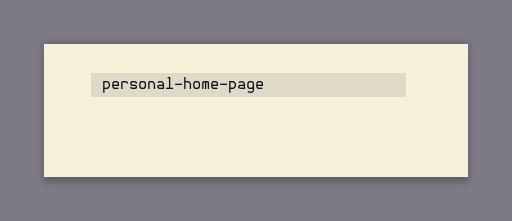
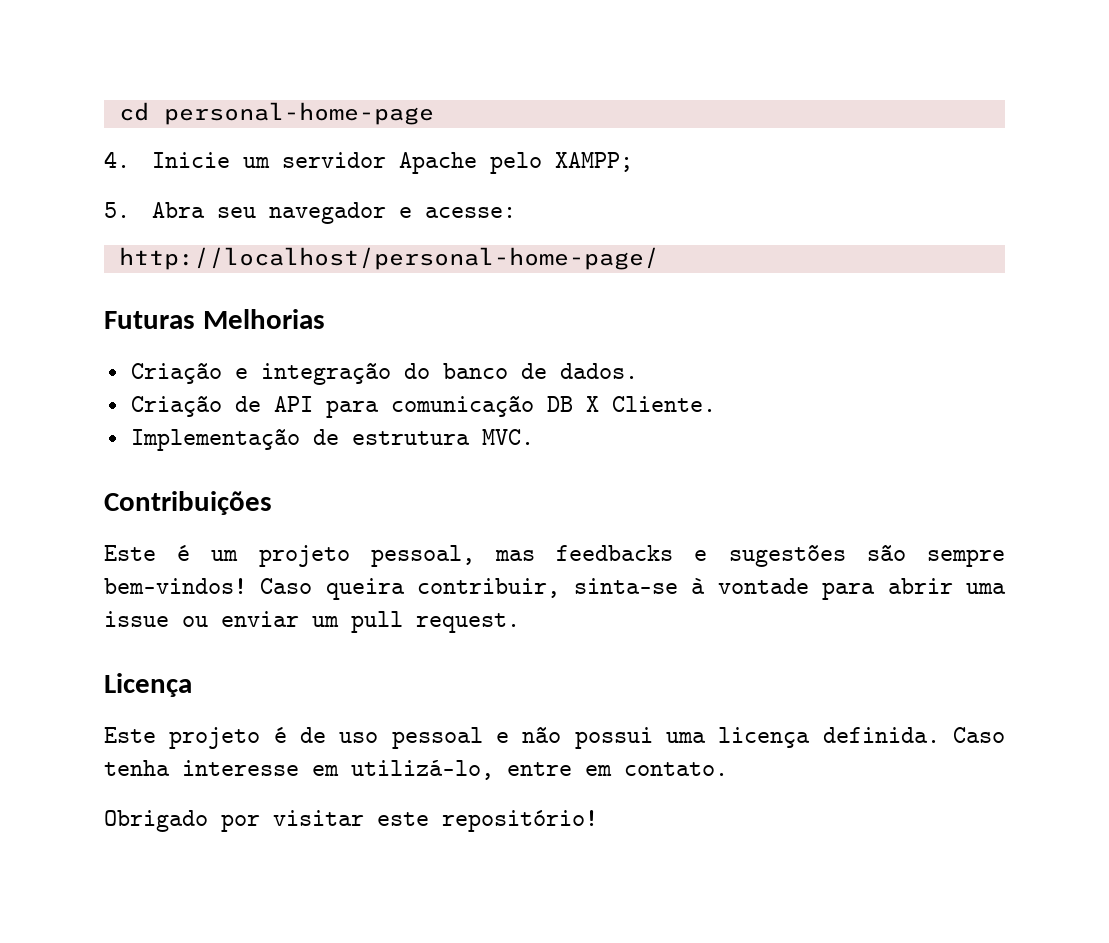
- personal-home-page
+ cd personal-home-page
+ 4. Inicie um servidor Apache pelo XAMPP;
+ 5. Abra seu navegador e acesse:
+ http://localhost/personal-home-page/
+ Futuras Melhorias
+ Criação e integração do banco de dados.
+ Criação de API para comunicação DB X Cliente.
+ Implementação de estrutura MVC.
+ Contribuições
+ Este é um projeto pessoal, mas feedbacks e sugestões são sempre bem-vindos! Caso queira contribuir, sinta-se à vontade para abrir uma issue ou enviar um pull request.
+ Licença
+ Este projeto é de uso pessoal e não possui uma licença definida. Caso tenha interesse em utilizá-lo, entre em contato.
+ Obrigado por visitar este repositório!

